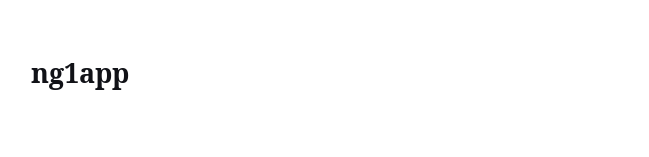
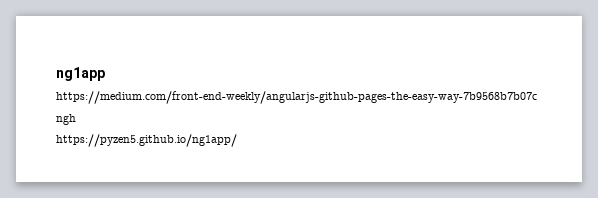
+ https://medium.com/front-end-weekly/angularjs-github-pages-the-easy-way-7b9568b7b07c
+ ngh
+ https://pyzen5.github.io/ng1app/

